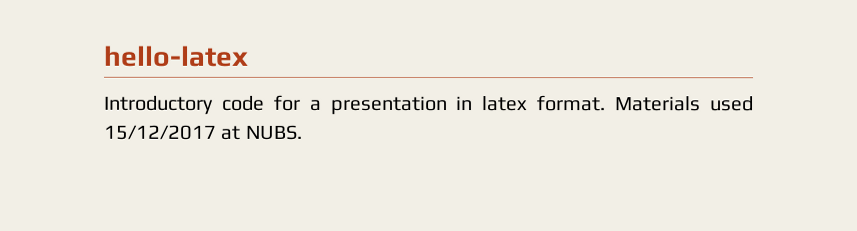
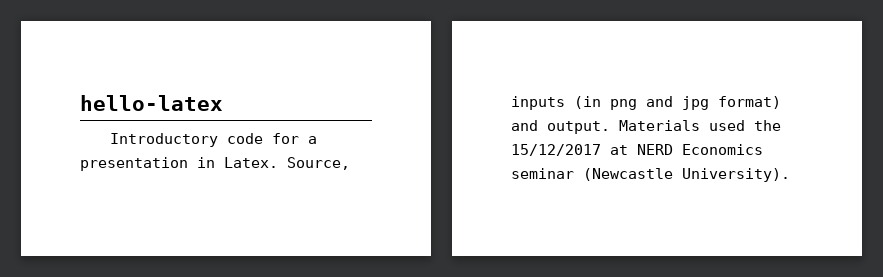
- Introductory code for a presentation in latex format.
+ Introductory code for a presentation in Latex. Source, inputs (in png and jpg format) and output.
- Materials used 15/12/2017 at NUBS.
+ Materials used the 15/12/2017 at NERD Economics seminar (Newcastle University).

